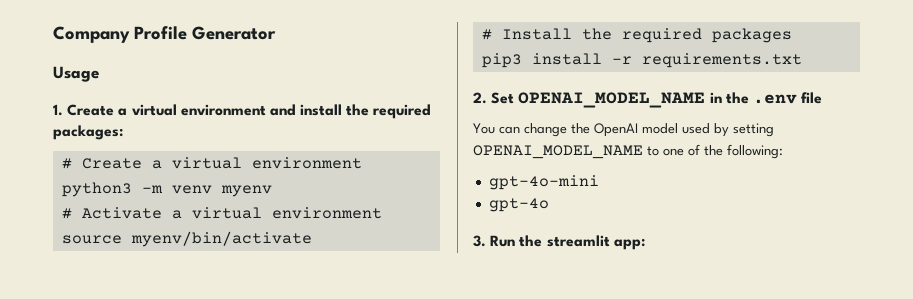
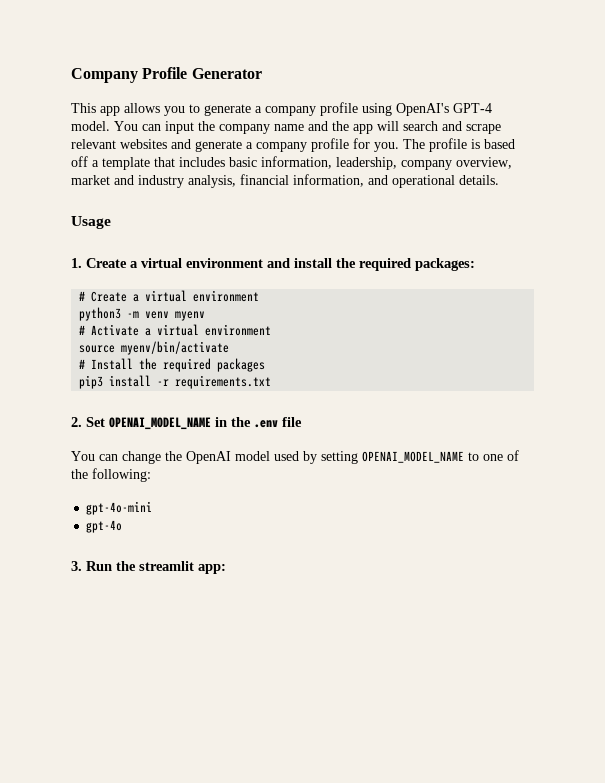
+ This app allows you to generate a company profile using OpenAI's GPT-4 model. You can input the company name and the app will search and scrape relevant websites and generate a company profile for you. The profile is based off a template that includes basic information, leadership, company overview, market and industry analysis, financial information, and operational details.

